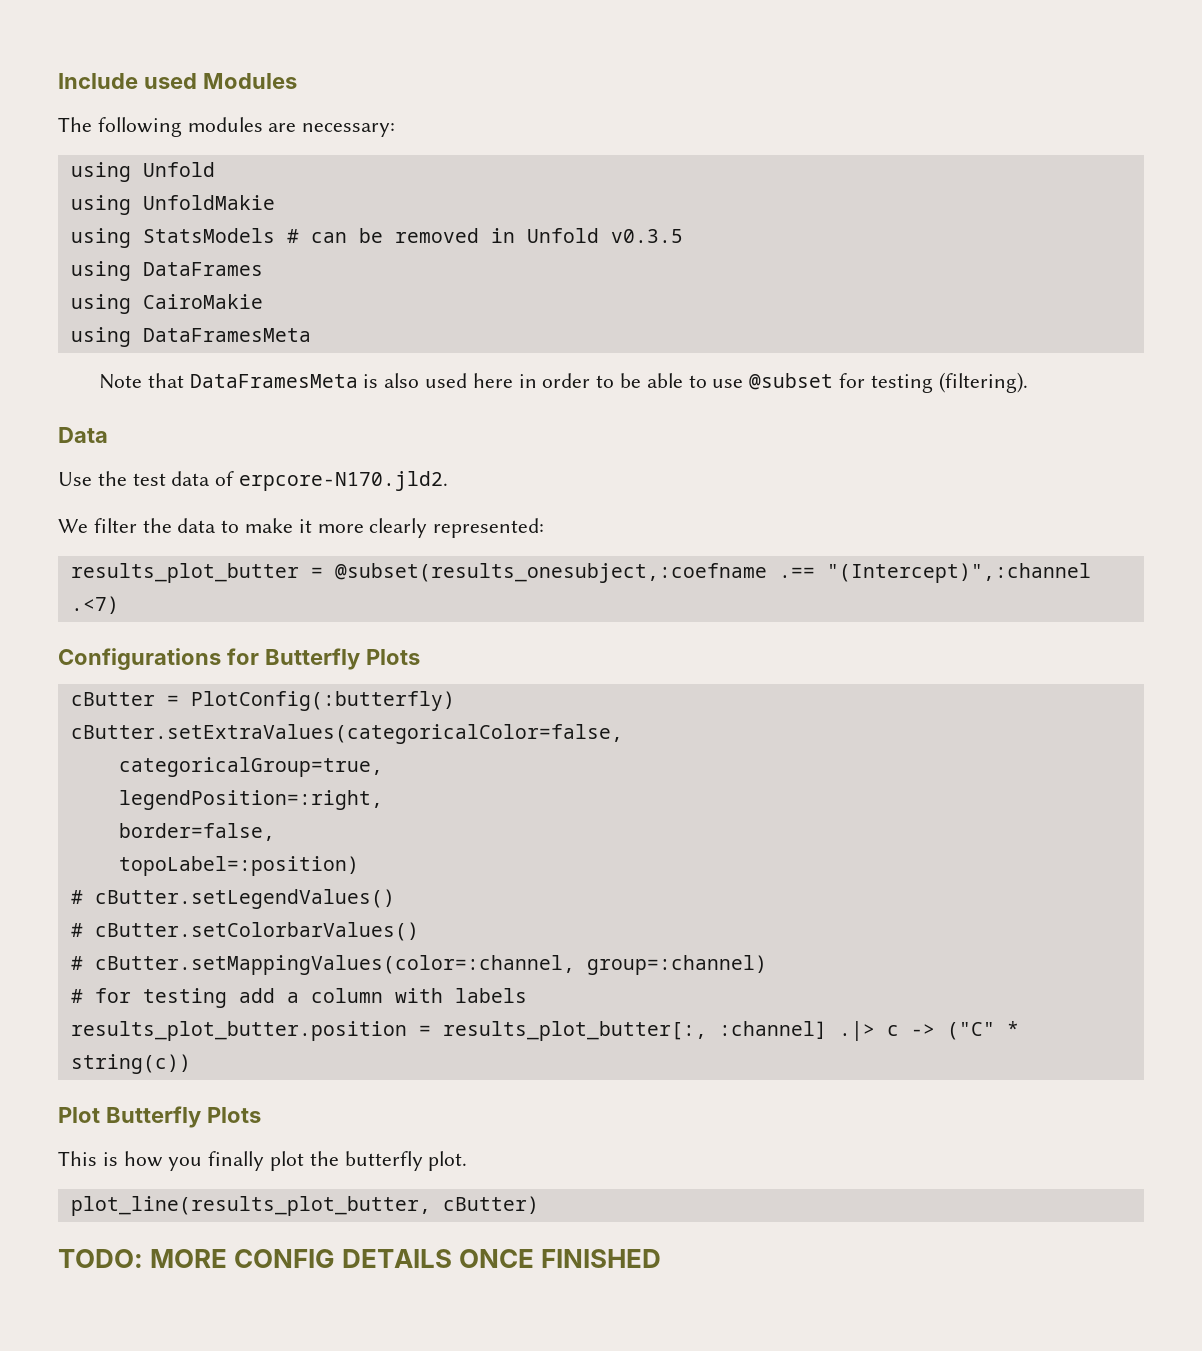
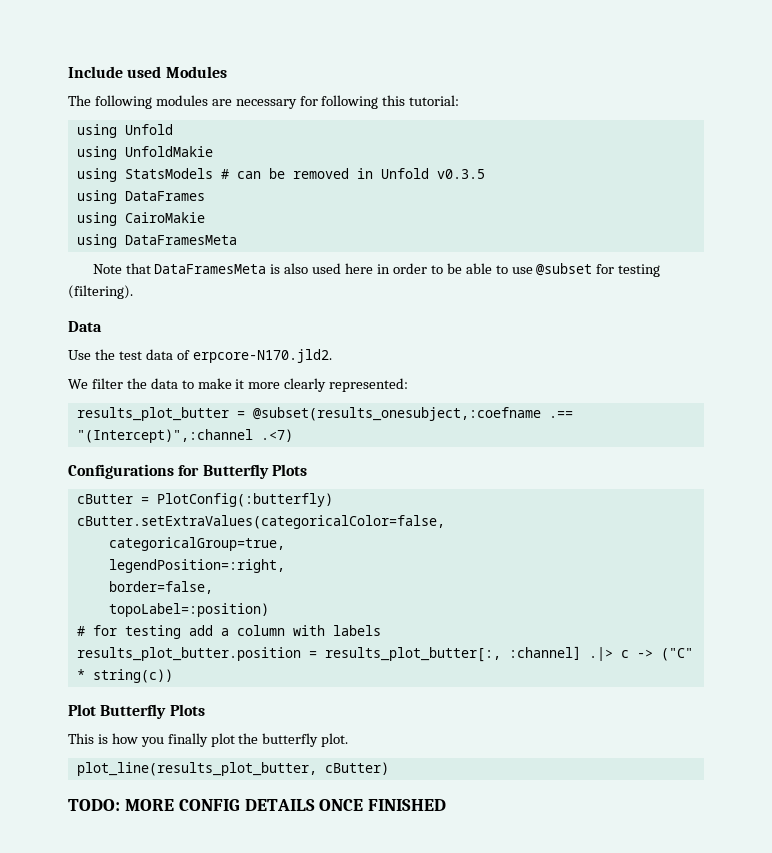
- The following modules are necessary:
+ The following modules are necessary for following this tutorial:
- # cButter.setLegendValues()
- # cButter.setColorbarValues()
- # cButter.setMappingValues(color=:channel, group=:channel)

